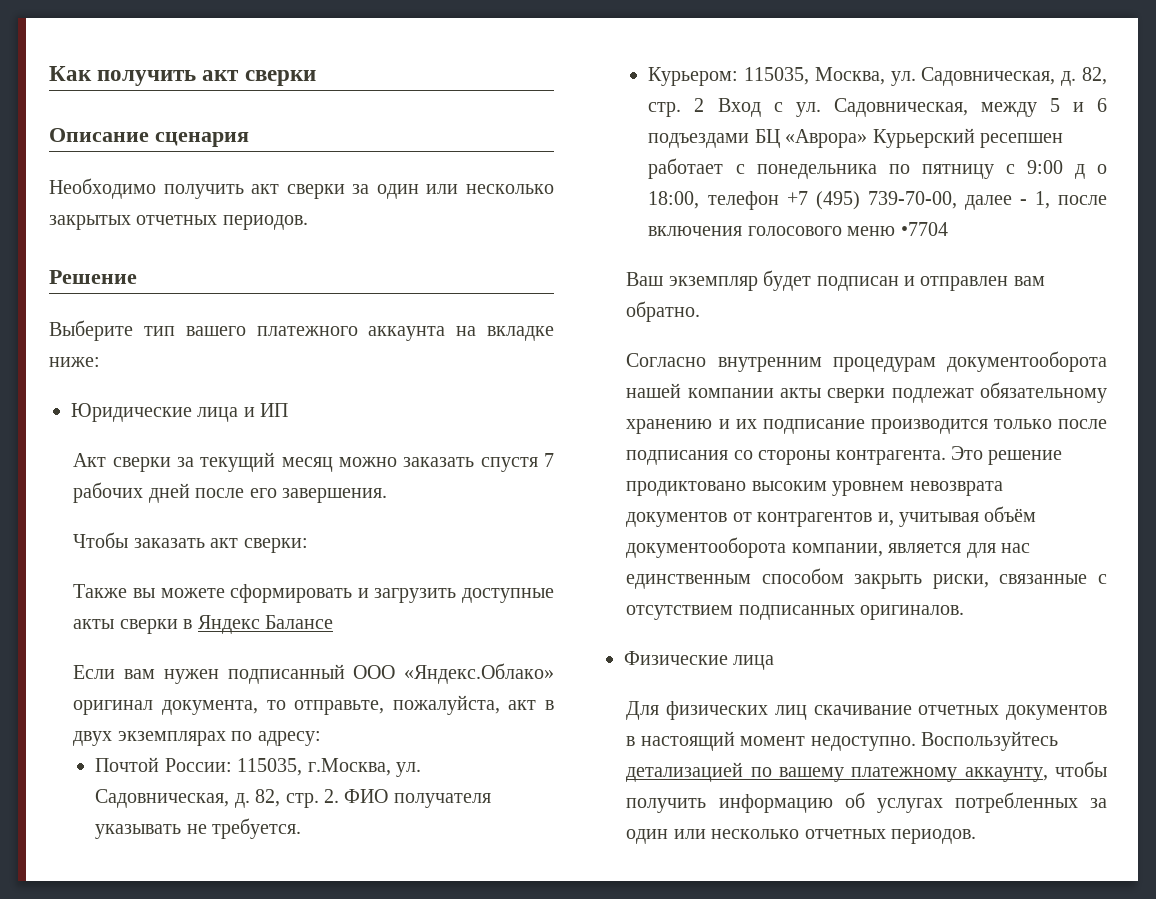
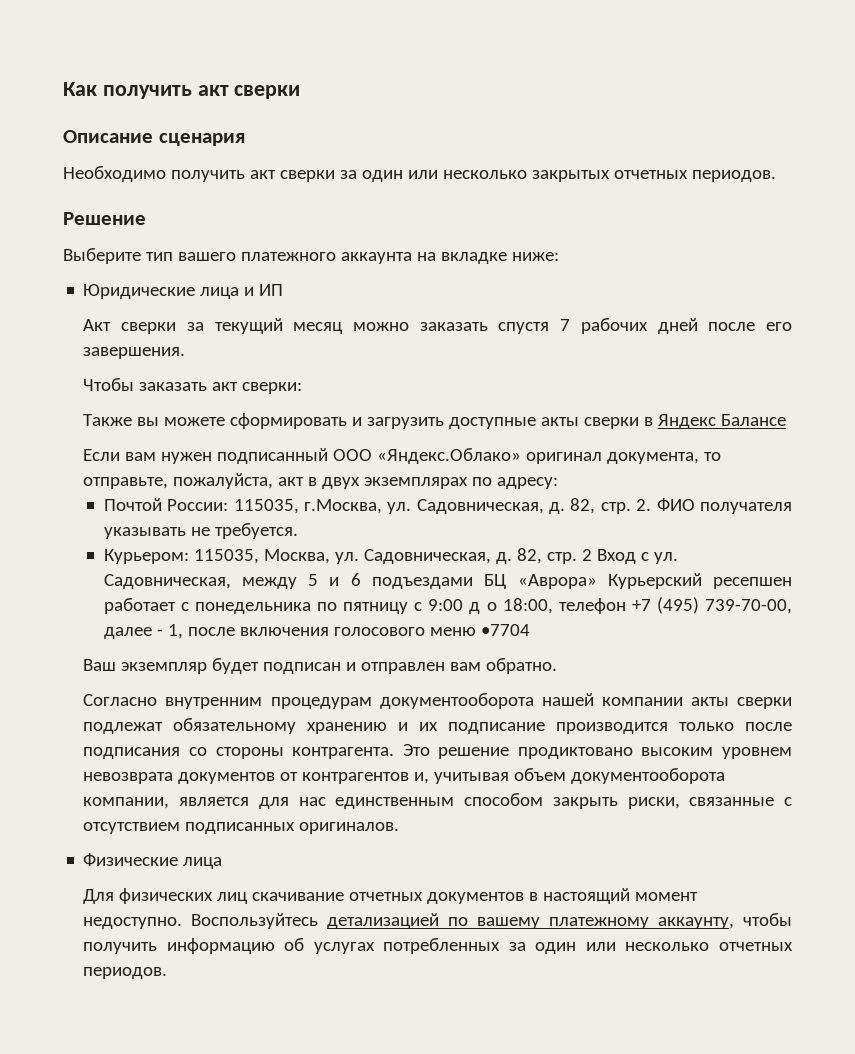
- Это решение продиктовано высоким уровнем невозврата документов от контрагентов и, учитывая объём документооборота компании, является для нас единственным способом закрыть риски, связанные с отсутствием подписанных оригиналов.
+ Это решение продиктовано высоким уровнем невозврата документов от контрагентов и, учитывая объем документооборота компании, является для нас единственным способом закрыть риски, связанные с отсутствием подписанных оригиналов.

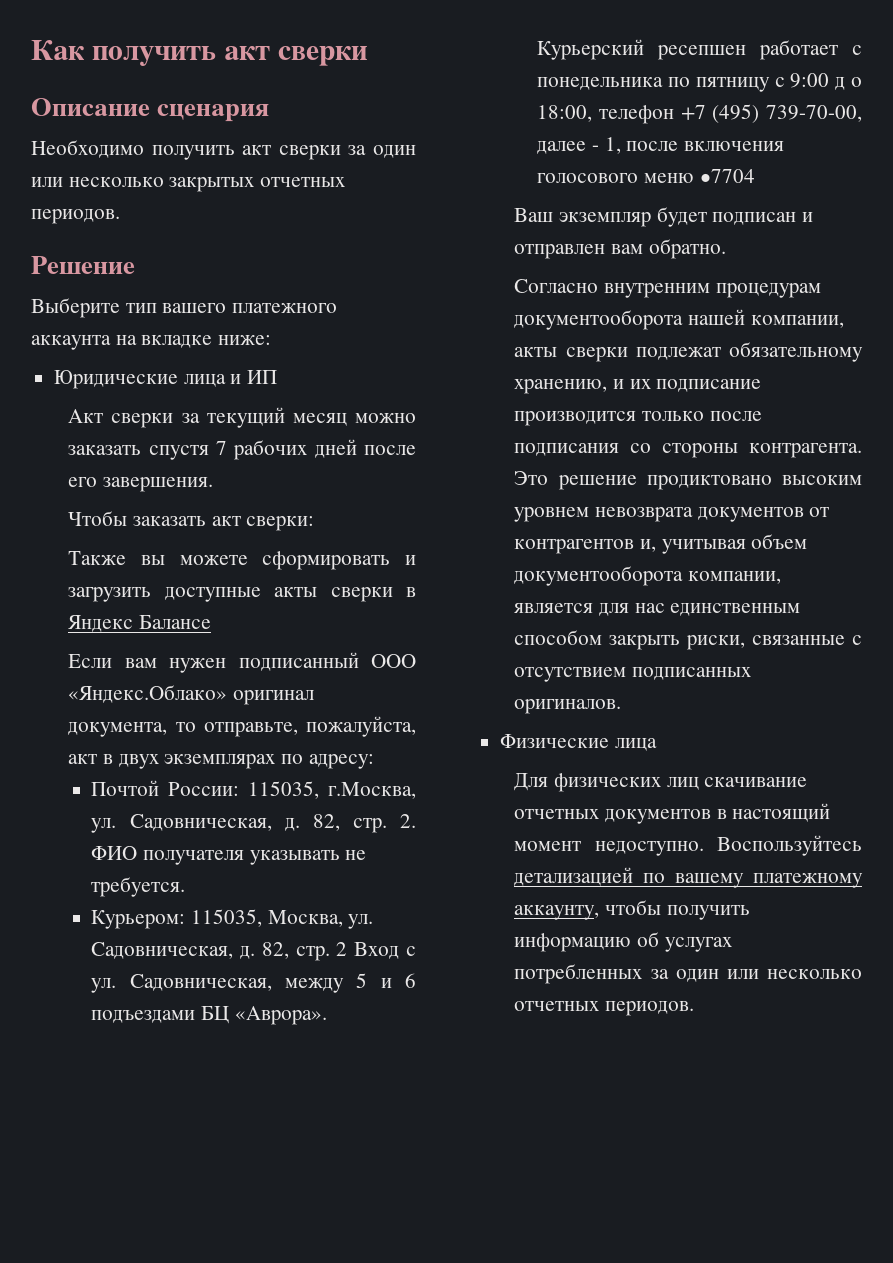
- 82, стр. 2 Вход с ул. Садовническая, между 5 и 6 подъездами БЦ «Аврора» Курьерский ресепшен работает с понедельника по пятницу с 9:00 д о 18:00, телефон +7 (495) 739-70-00, далее - 1, после включения голосового меню •7704
+ 82, стр. 2 Вход с ул. Садовническая, между 5 и 6 подъездами БЦ «Аврора». Курьерский ресепшен работает с понедельника по пятницу с 9:00 д о 18:00, телефон +7 (495) 739-70-00, далее - 1, после включения голосового меню •7704
- Согласно внутренним процедурам документооборота нашей компании акты сверки подлежат обязательному хранению и их подписание производится только после подписания со стороны контрагента.
+ Согласно внутренним процедурам документооборота нашей компании, акты сверки подлежат обязательному хранению, и их подписание производится только после подписания со стороны контрагента.

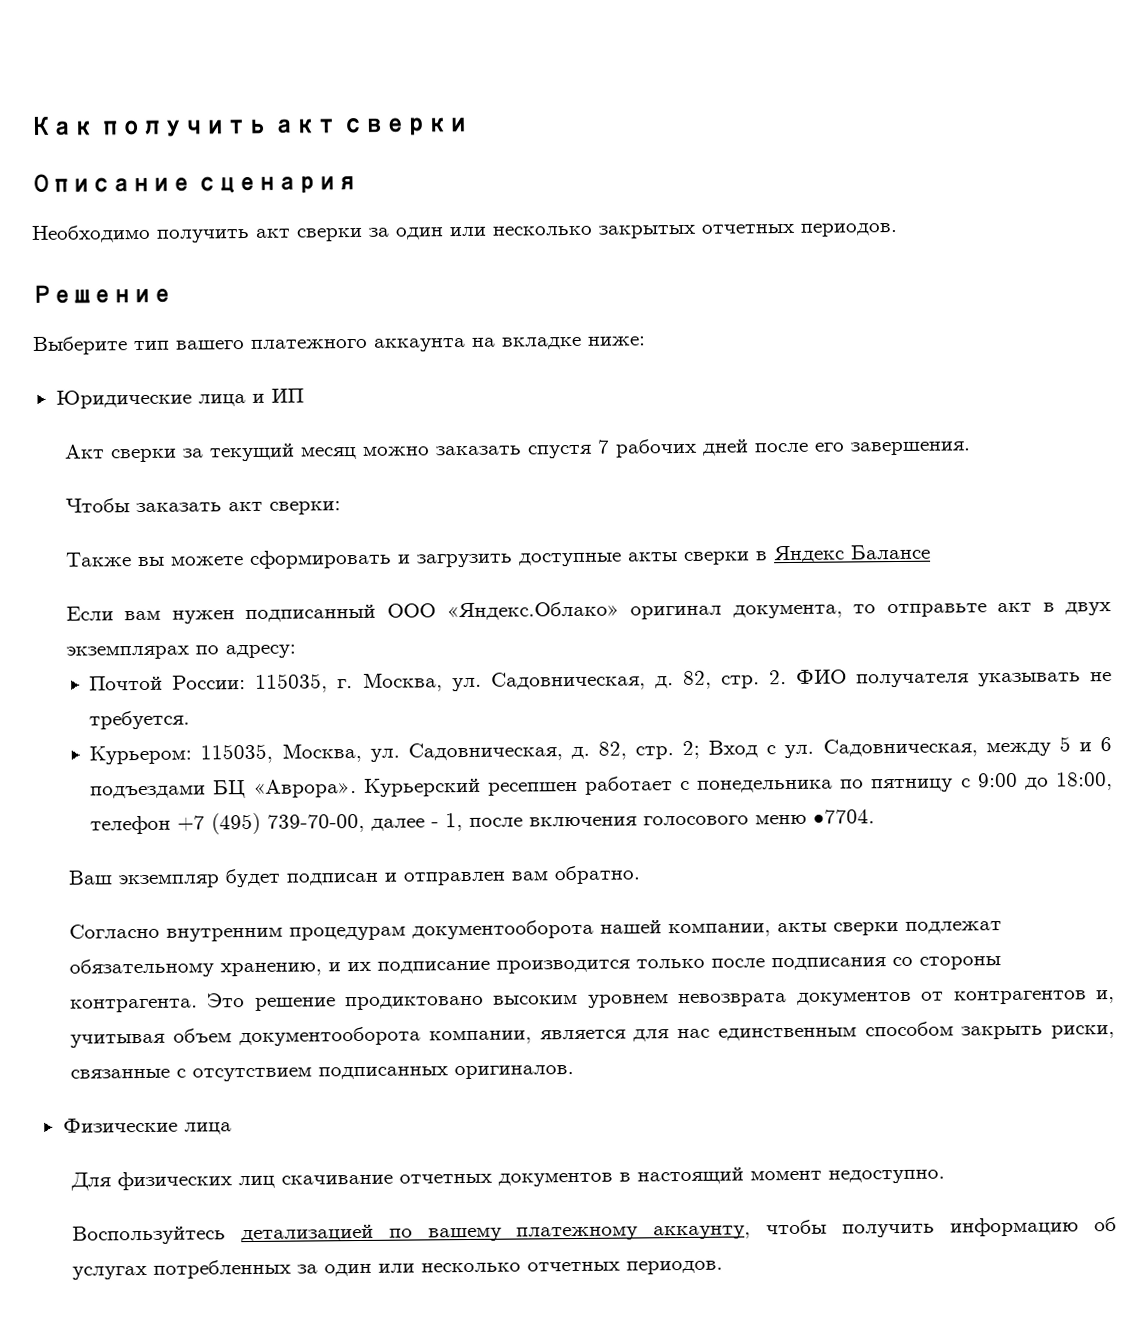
- Если вам нужен подписанный ООО «Яндекс.Облако» оригинал документа, то отправьте, пожалуйста, акт в двух экземплярах по адресу:
+ Если вам нужен подписанный ООО «Яндекс.Облако» оригинал документа, то отправьте акт в двух экземплярах по адресу:
- Почтой России: 115035, г.Москва, ул. Садовническая, д.
+ Почтой России: 115035, г. Москва, ул. Садовническая, д.
- 82, стр. 2 Вход с ул. Садовническая, между 5 и 6 подъездами БЦ «Аврора».
+ 82, стр. 2; Вход с ул. Садовническая, между 5 и 6 подъездами БЦ «Аврора».
- Курьерский ресепшен работает с понедельника по пятницу с 9:00 д о 18:00, телефон +7 (495) 739-70-00, далее - 1, после включения голосового меню •7704
+ Курьерский ресепшен работает с понедельника по пятницу с 9:00 до 18:00, телефон +7 (495) 739-70-00, далее - 1, после включения голосового меню •7704.
- Для физических лиц скачивание отчетных документов в настоящий момент недоступно. Воспользуйтесь детализацией по вашему платежному аккаунту, чтобы получить информацию об услугах потребленных за один или несколько отчетных периодов.
+ Для физических лиц скачивание отчетных документов в настоящий момент недоступно.
+ Воспользуйтесь детализацией по вашему платежному аккаунту, чтобы получить информацию об услугах потребленных за один или несколько отчетных периодов.

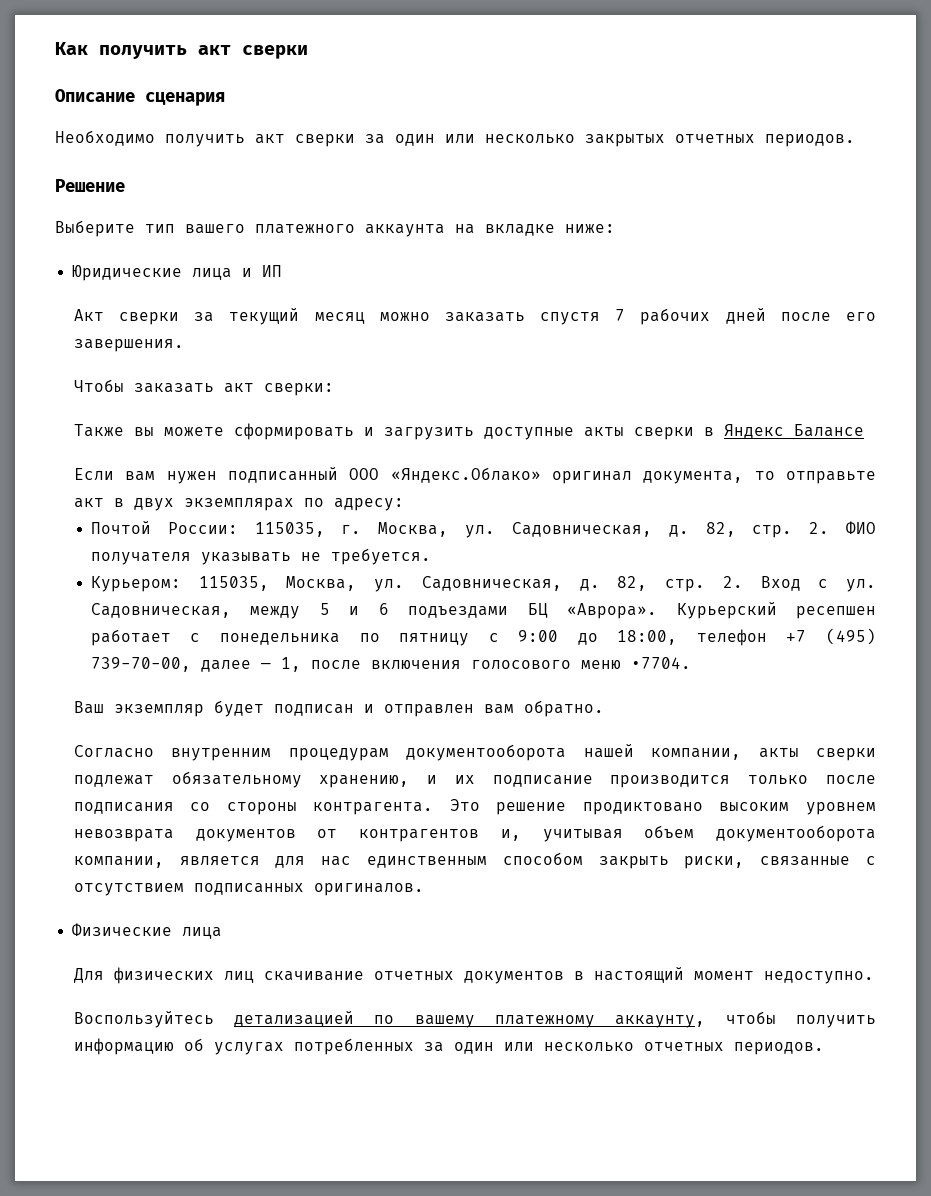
- 82, стр. 2; Вход с ул. Садовническая, между 5 и 6 подъездами БЦ «Аврора».
+ 82, стр. 2. Вход с ул. Садовническая, между 5 и 6 подъездами БЦ «Аврора».
- Курьерский ресепшен работает с понедельника по пятницу с 9:00 до 18:00, телефон +7 (495) 739-70-00, далее - 1, после включения голосового меню •7704.
+ Курьерский ресепшен работает с понедельника по пятницу с 9:00 до 18:00, телефон +7 (495) 739-70-00, далее — 1, после включения голосового меню •7704.

